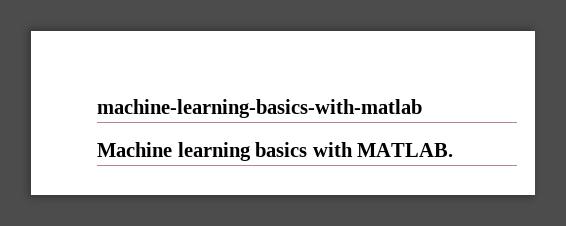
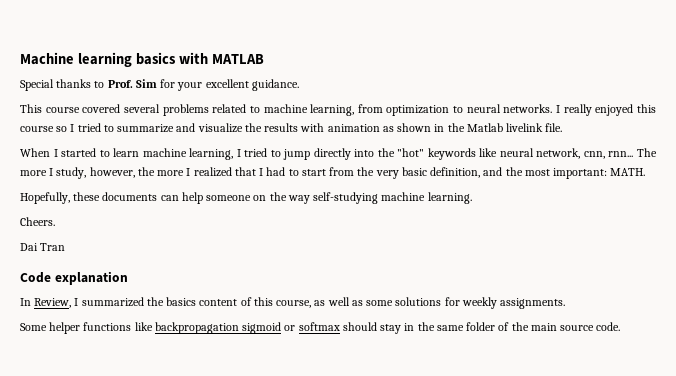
- machine-learning-basics-with-matlab
- Machine learning basics with MATLAB.
+ Machine learning basics with MATLAB
+ Special thanks to Prof. Sim for your excellent guidance.
+ This course covered several problems related to machine learning, from optimization to neural networks. I really enjoyed this course so I tried to summarize and visualize the results with animation as shown in the Matlab livelink file.
+ When I started to learn machine learning, I tried to jump directly into the "hot" keywords like neural network, cnn, rnn... The more I study, however, the more I realized that I had to start from the very basic definition, and the most important: MATH.
+ Hopefully, these documents can help someone on the way self-studying machine learning.
+ Cheers.
+ Dai Tran
+ Code explanation
+ In Review, I summarized the basics content of this course, as well as some solutions for weekly assignments.
+ Some helper functions like backpropagation sigmoid or softmax should stay in the same folder of the main source code.

